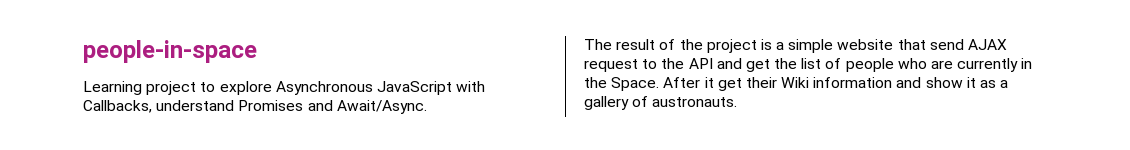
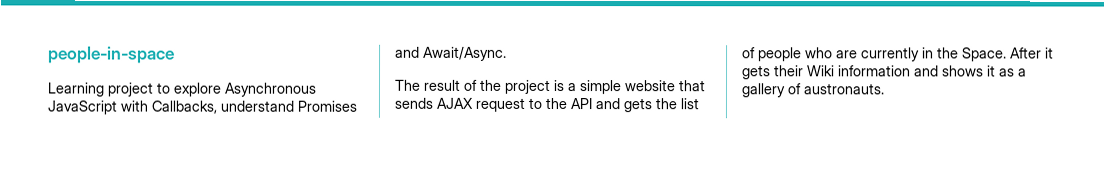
- The result of the project is a simple website that send AJAX request to the API and get the list of people who are currently in the Space.
+ The result of the project is a simple website that sends AJAX request to the API and gets the list of people who are currently in the Space.
- After it get their Wiki information and show it as a gallery of austronauts.
+ After it gets their Wiki information and shows it as a gallery of austronauts.

